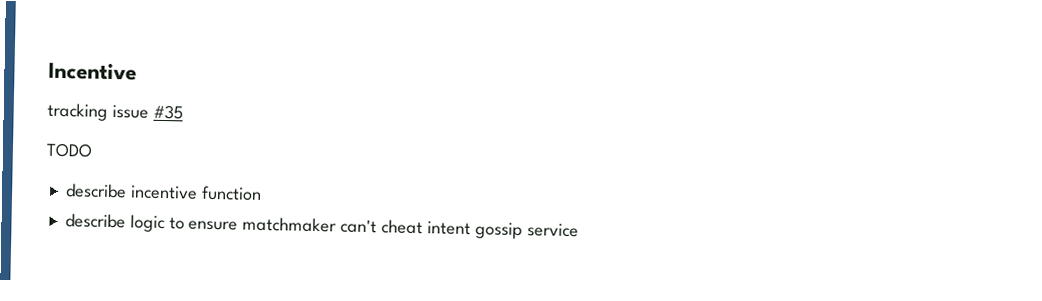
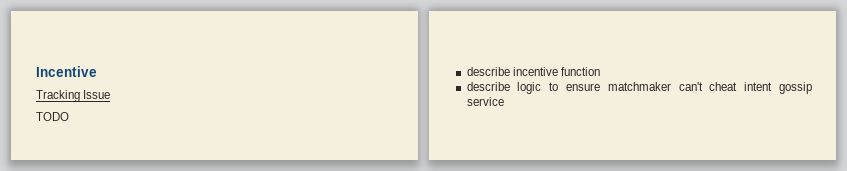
- tracking issue #35
+ Tracking Issue

